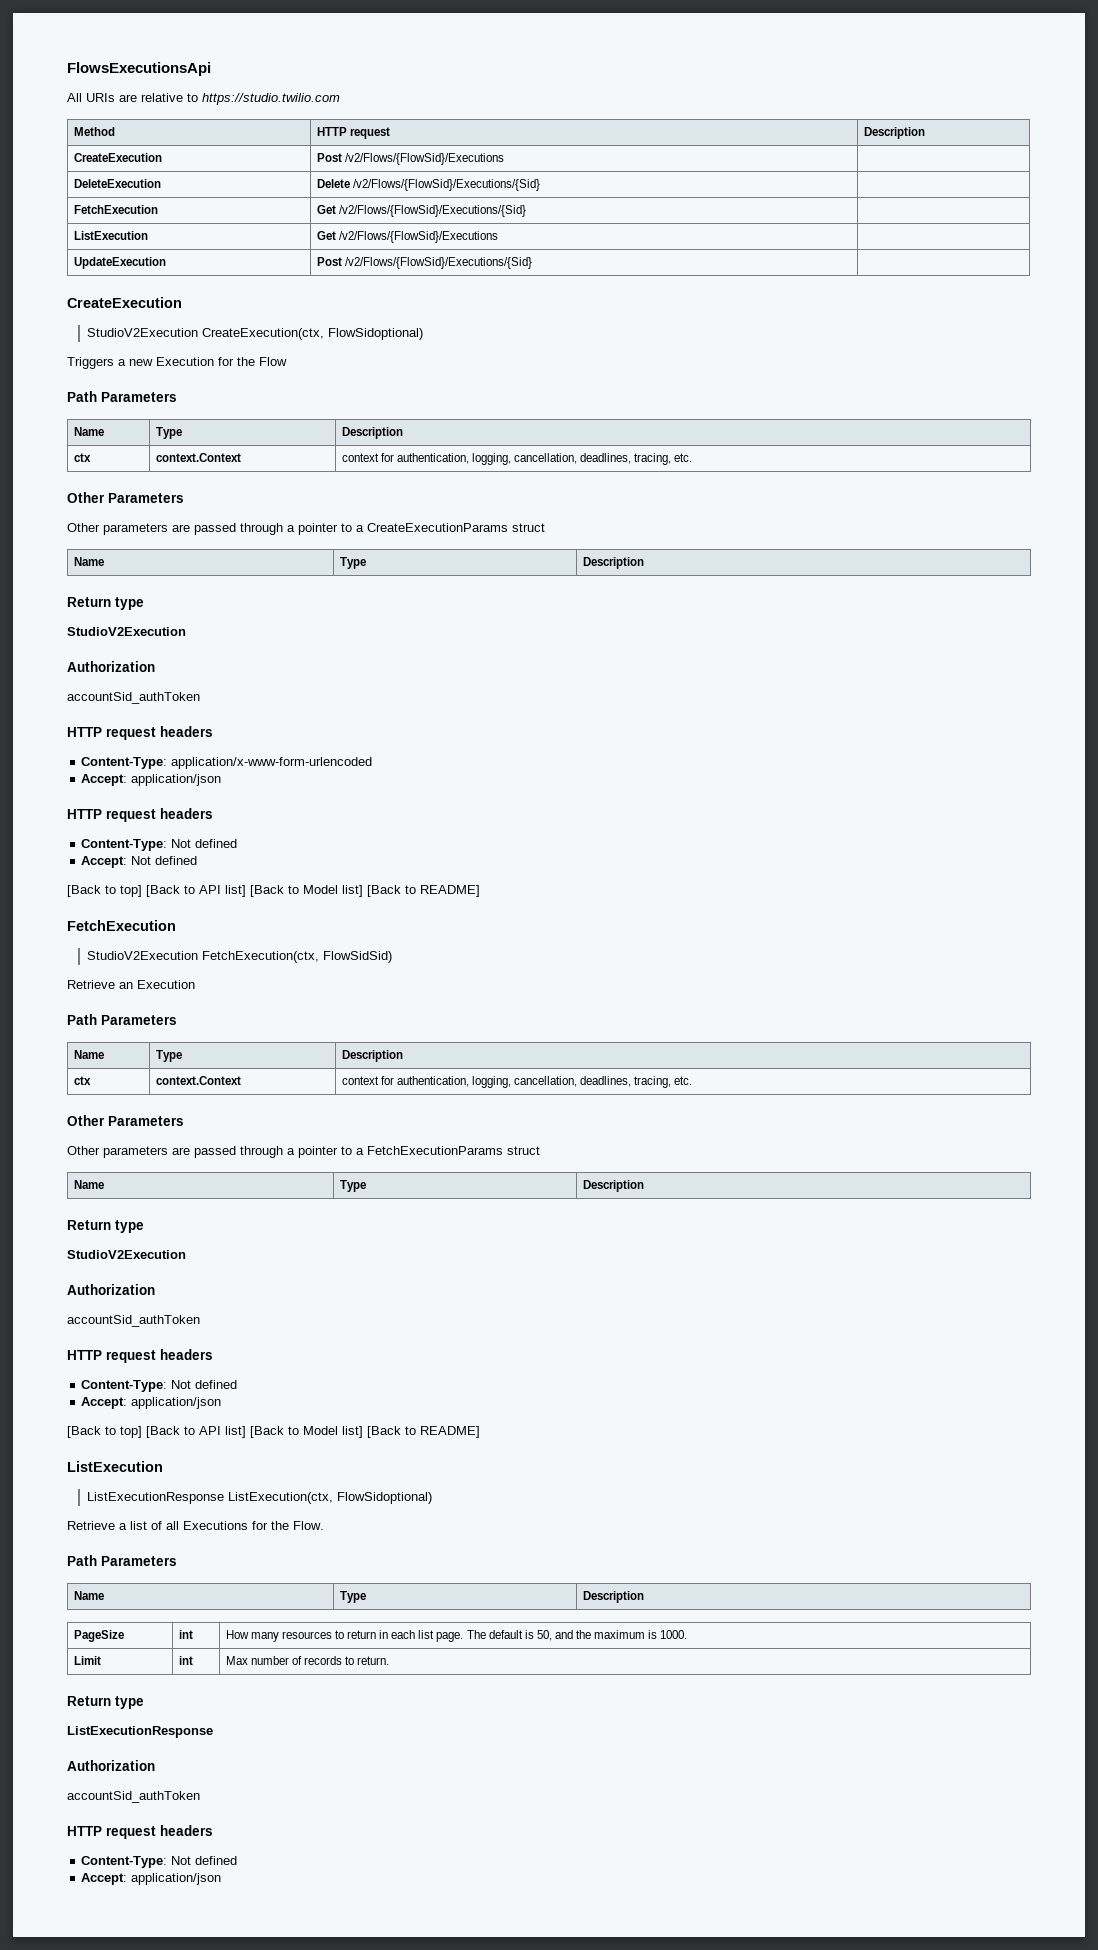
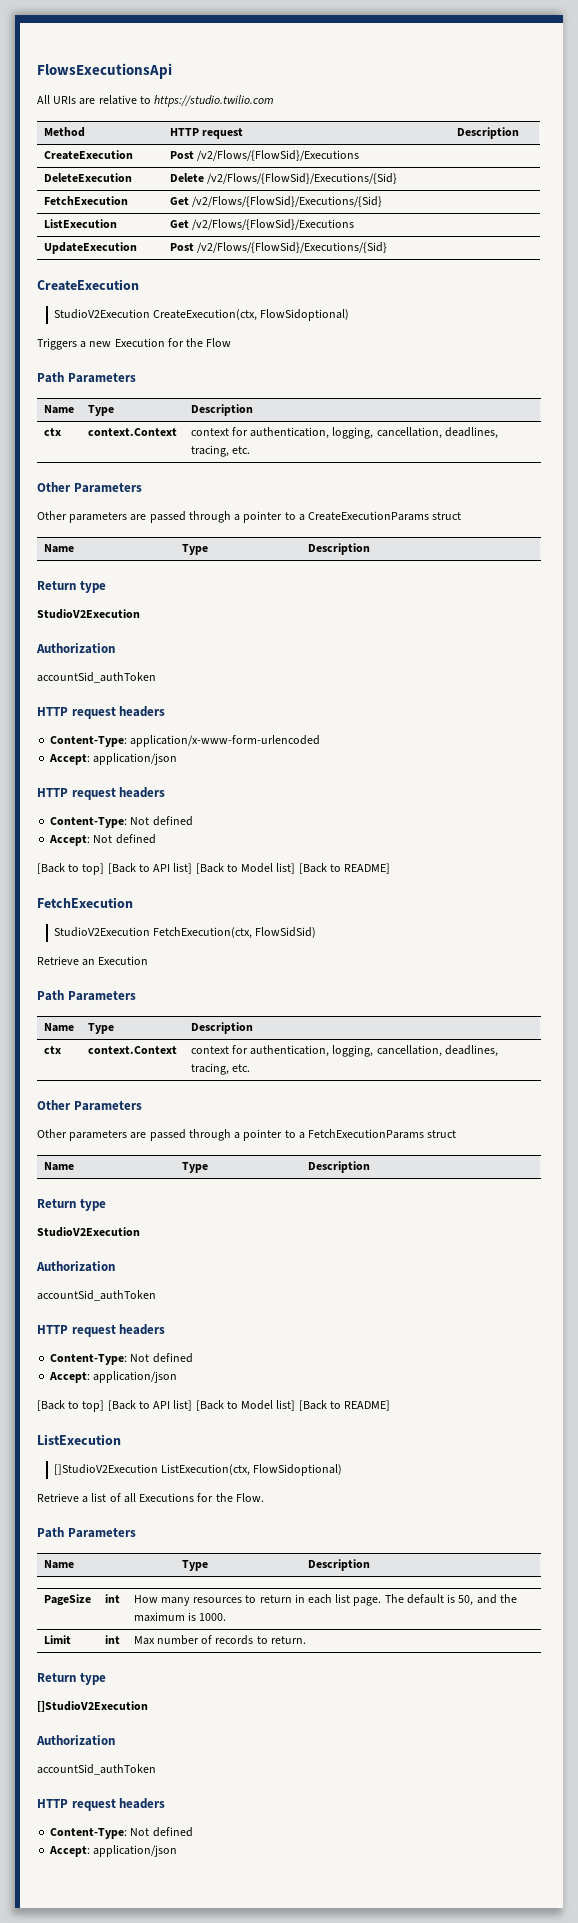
- ListExecutionResponse ListExecution(ctx, FlowSidoptional)
+ []StudioV2Execution ListExecution(ctx, FlowSidoptional)
  Limit | int | Max number of records to return.
  Return type
- ListExecutionResponse
+ []StudioV2Execution

